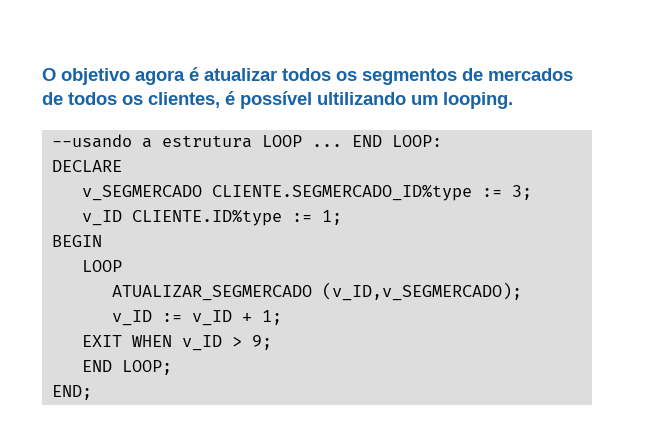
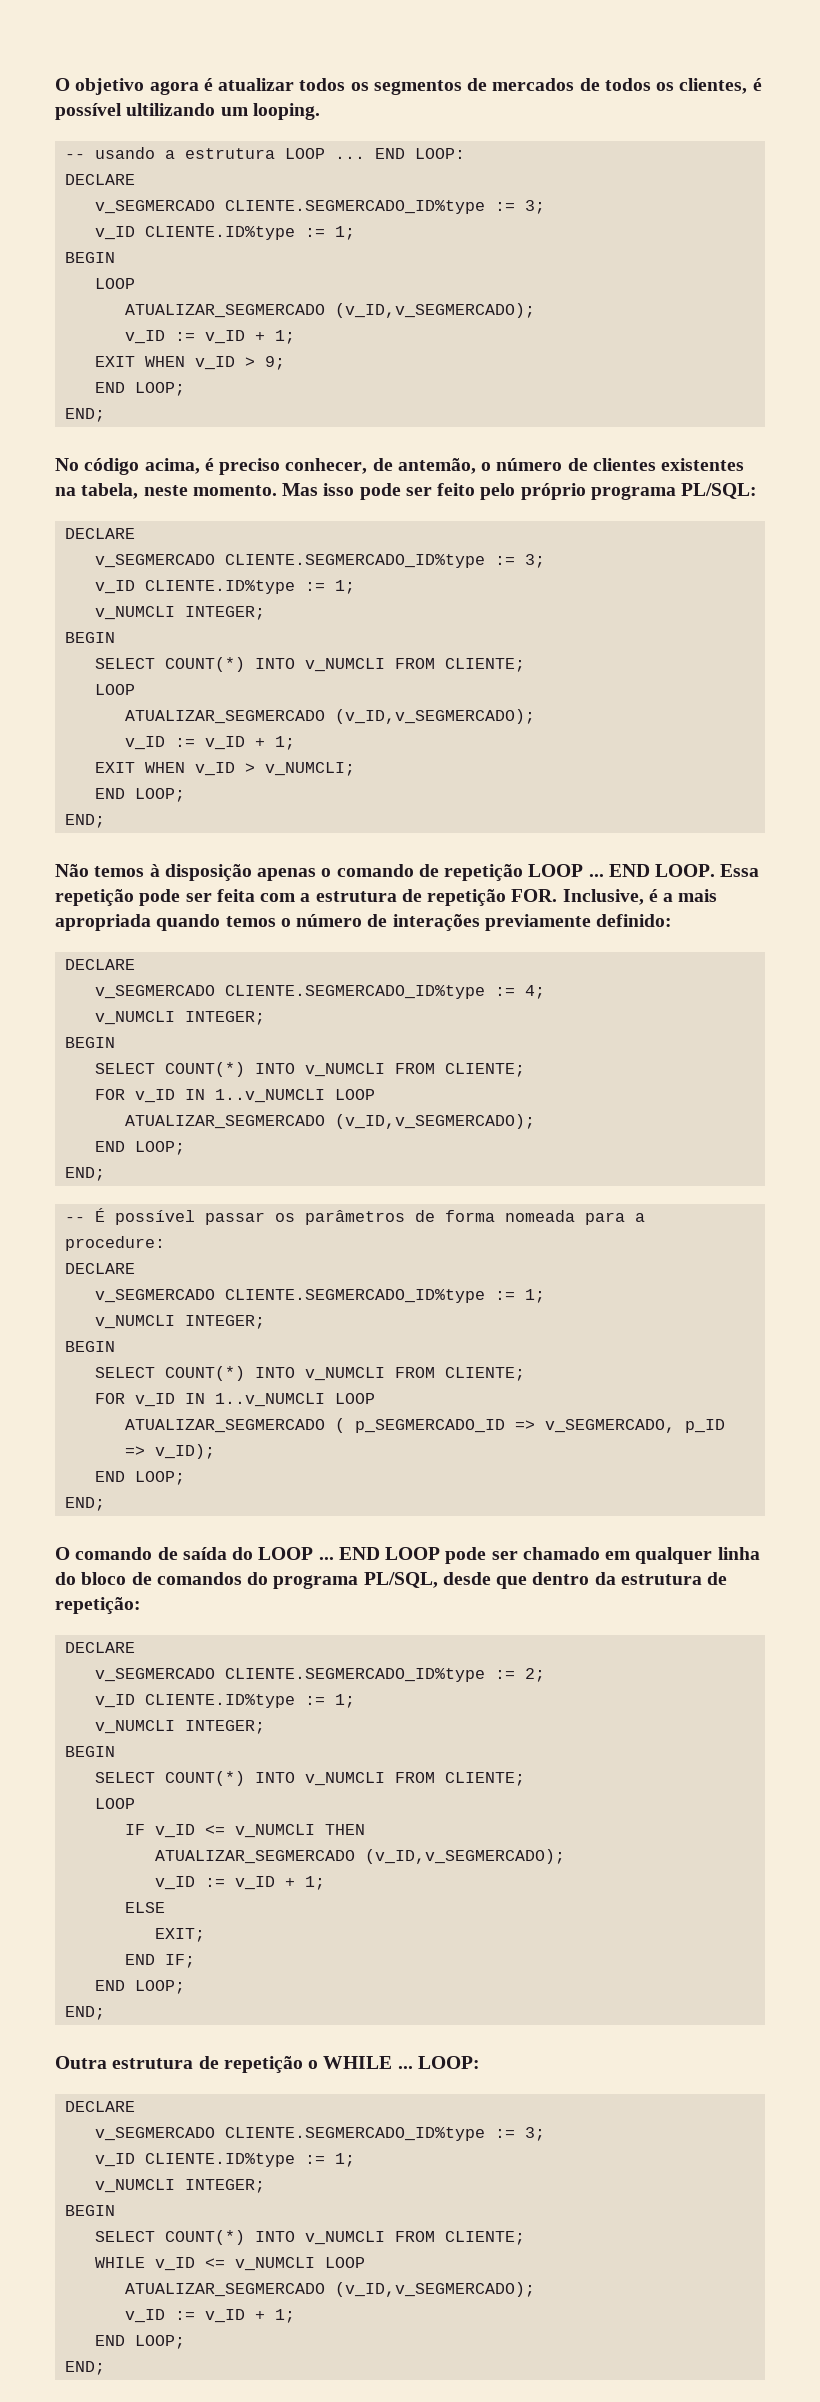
- --usando a estrutura LOOP ...
+ -- usando a estrutura LOOP ...
+ No código acima, é preciso conhecer, de antemão, o número de clientes existentes na tabela, neste momento. Mas isso pode ser feito pelo próprio programa PL/SQL:
+ DECLARE
+ v_SEGMERCADO CLIENTE.SEGMERCADO_ID%type := 3;
+ v_ID CLIENTE.ID%type := 1;
+ v_NUMCLI INTEGER;
+ BEGIN
+ SELECT COUNT(*) INTO v_NUMCLI FROM CLIENTE;
+ LOOP
+ ATUALIZAR_SEGMERCADO (v_ID,v_SEGMERCADO);
+ v_ID := v_ID + 1;
+ EXIT WHEN v_ID > v_NUMCLI;
+ END LOOP;
+ END;
+ Não temos à disposição apenas o comando de repetição LOOP ... END LOOP. Essa repetição pode ser feita com a estrutura de repetição FOR. Inclusive, é a mais apropriada quando temos o número de interações previamente definido:
+ DECLARE
+ v_SEGMERCADO CLIENTE.SEGMERCADO_ID%type := 4;
+ v_NUMCLI INTEGER;
+ BEGIN
+ SELECT COUNT(*) INTO v_NUMCLI FROM CLIENTE;
+ FOR v_ID IN 1..v_NUMCLI LOOP
+ ATUALIZAR_SEGMERCADO (v_ID,v_SEGMERCADO);
+ END LOOP;
+ END;
+ -- É possível passar os parâmetros de forma nomeada para a procedure:
+ DECLARE
+ v_SEGMERCADO CLIENTE.SEGMERCADO_ID%type := 1;
+ v_NUMCLI INTEGER;
+ BEGIN
+ SELECT COUNT(*) INTO v_NUMCLI FROM CLIENTE;
+ FOR v_ID IN 1..v_NUMCLI LOOP
+ ATUALIZAR_SEGMERCADO ( p_SEGMERCADO_ID => v_SEGMERCADO, p_ID => v_ID);
+ END LOOP;
+ END;
+ O comando de saída do LOOP ... END LOOP pode ser chamado em qualquer linha do bloco de comandos do programa PL/SQL, desde que dentro da estrutura de repetição:
+ DECLARE
+ v_SEGMERCADO CLIENTE.SEGMERCADO_ID%type := 2;
+ v_ID CLIENTE.ID%type := 1;
+ v_NUMCLI INTEGER;
+ BEGIN
+ SELECT COUNT(*) INTO v_NUMCLI FROM CLIENTE;
+ LOOP
+ IF v_ID <= v_NUMCLI THEN
+ ATUALIZAR_SEGMERCADO (v_ID,v_SEGMERCADO);
+ v_ID := v_ID + 1;
+ ELSE
+ EXIT;
+ END IF;
+ END LOOP;
+ END;
+ Outra estrutura de repetição o WHILE ... LOOP:
+ DECLARE
+ v_SEGMERCADO CLIENTE.SEGMERCADO_ID%type := 3;
+ v_ID CLIENTE.ID%type := 1;
+ v_NUMCLI INTEGER;
+ BEGIN
+ SELECT COUNT(*) INTO v_NUMCLI FROM CLIENTE;
+ WHILE v_ID <= v_NUMCLI LOOP
+ ATUALIZAR_SEGMERCADO (v_ID,v_SEGMERCADO);
+ v_ID := v_ID + 1;
+ END LOOP;
+ END;

